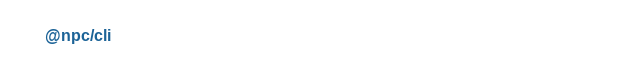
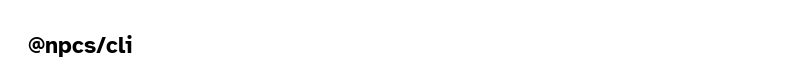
- @npc/cli
+ @npcs/cli

